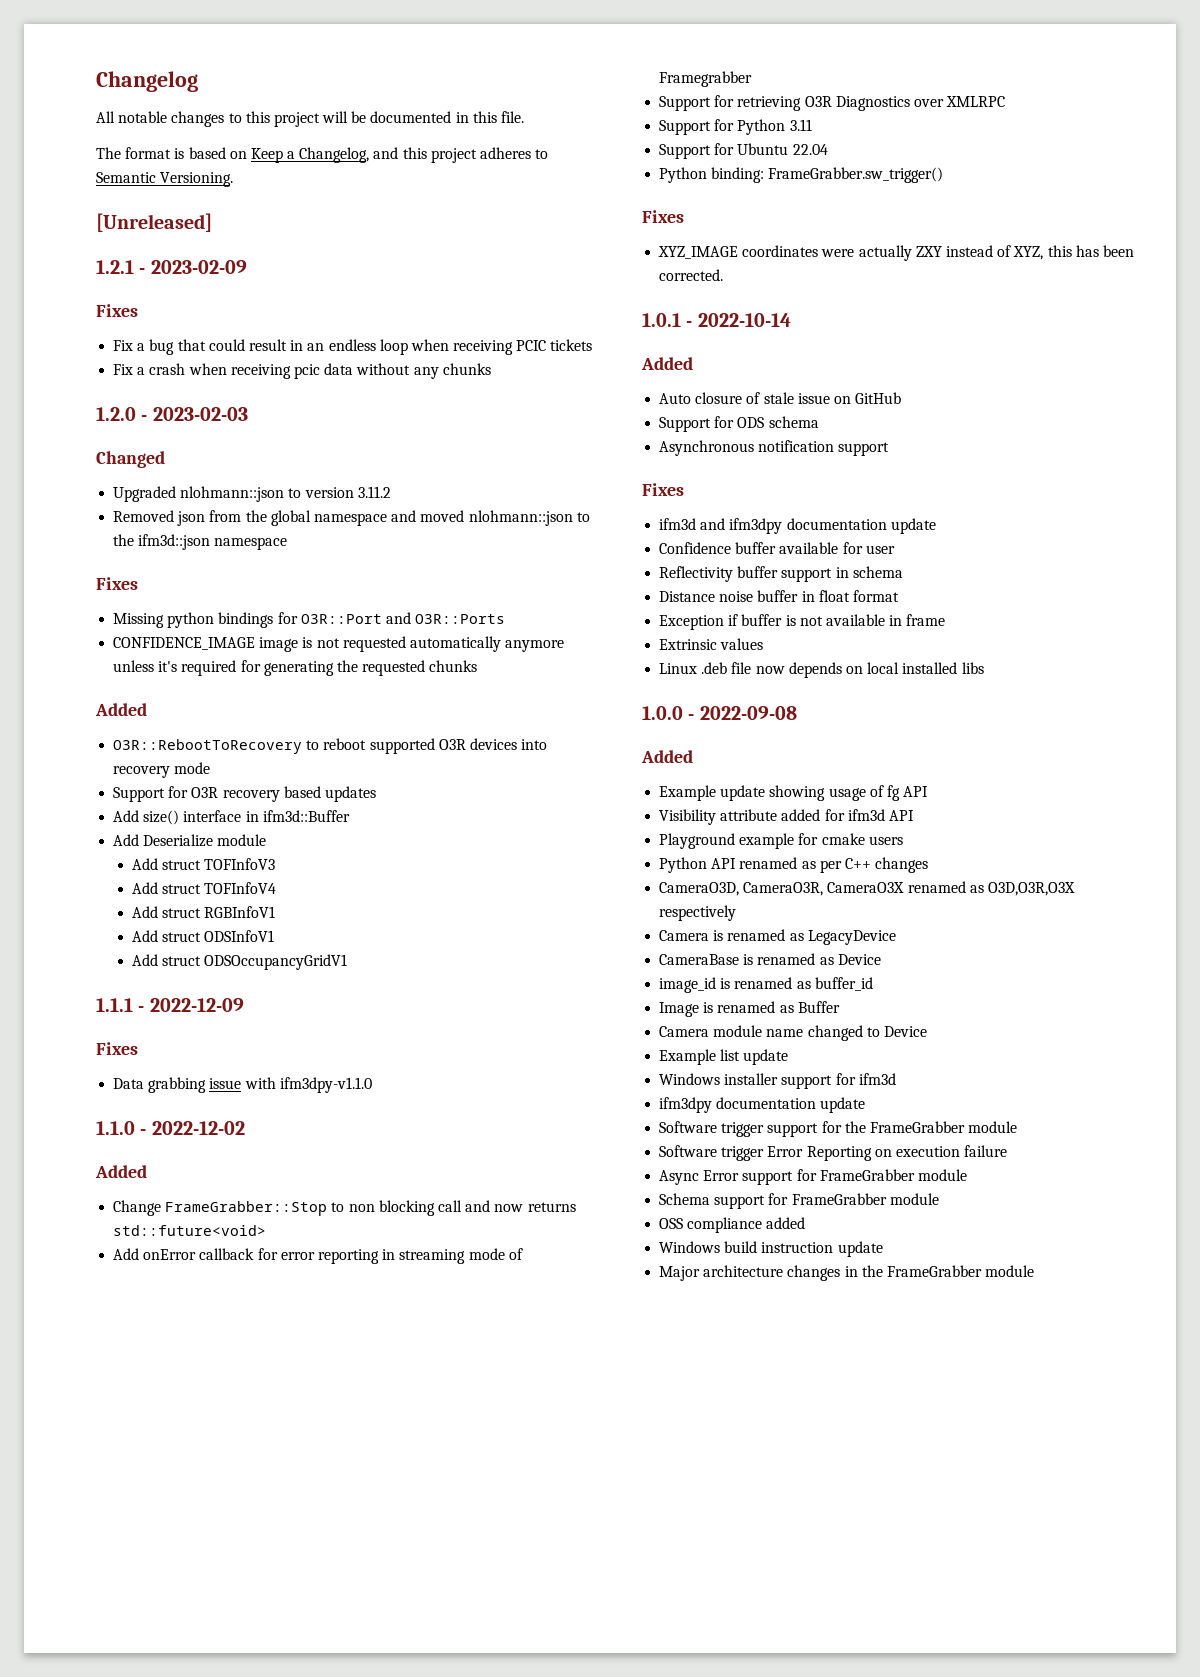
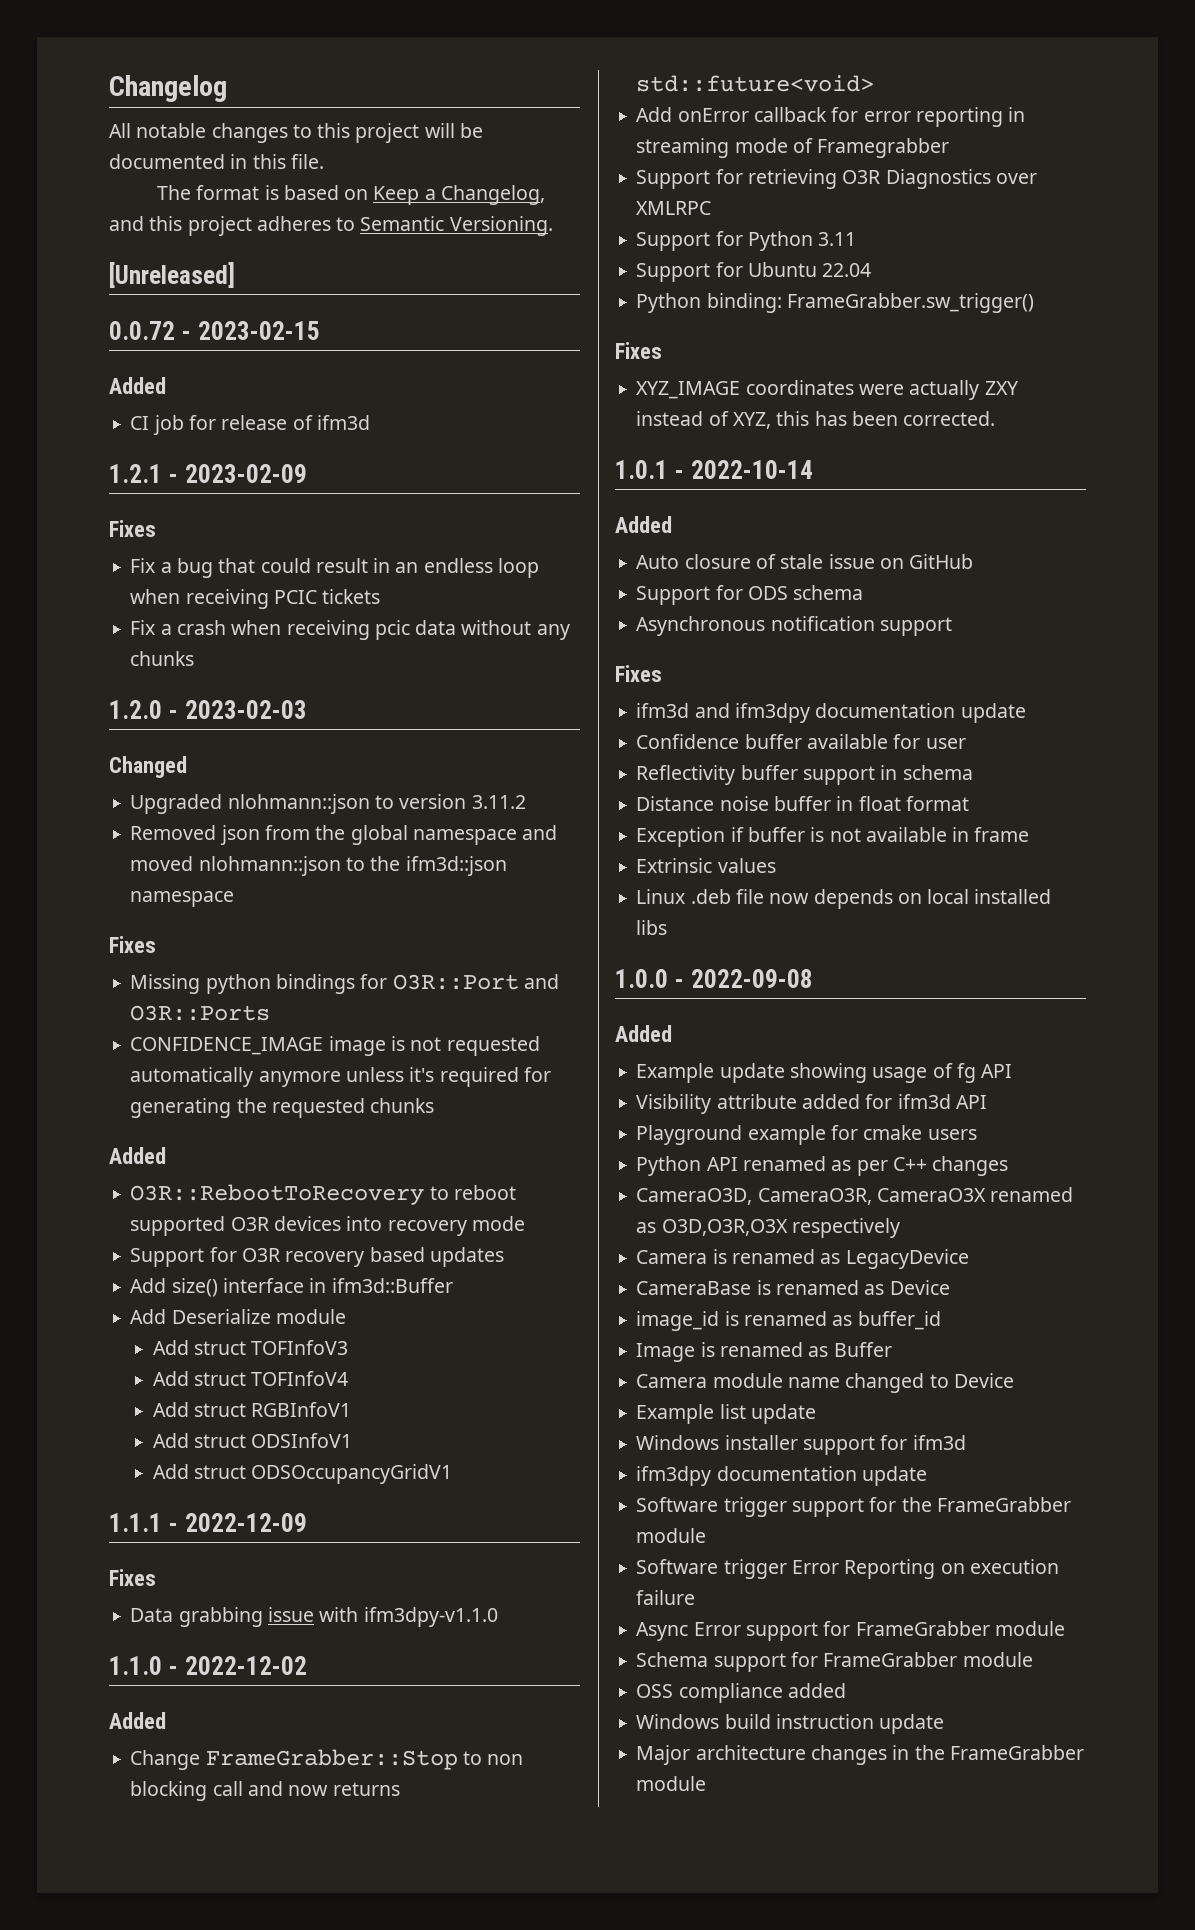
+ 0.0.72 - 2023-02-15
+ Added
+ CI job for release of ifm3d

